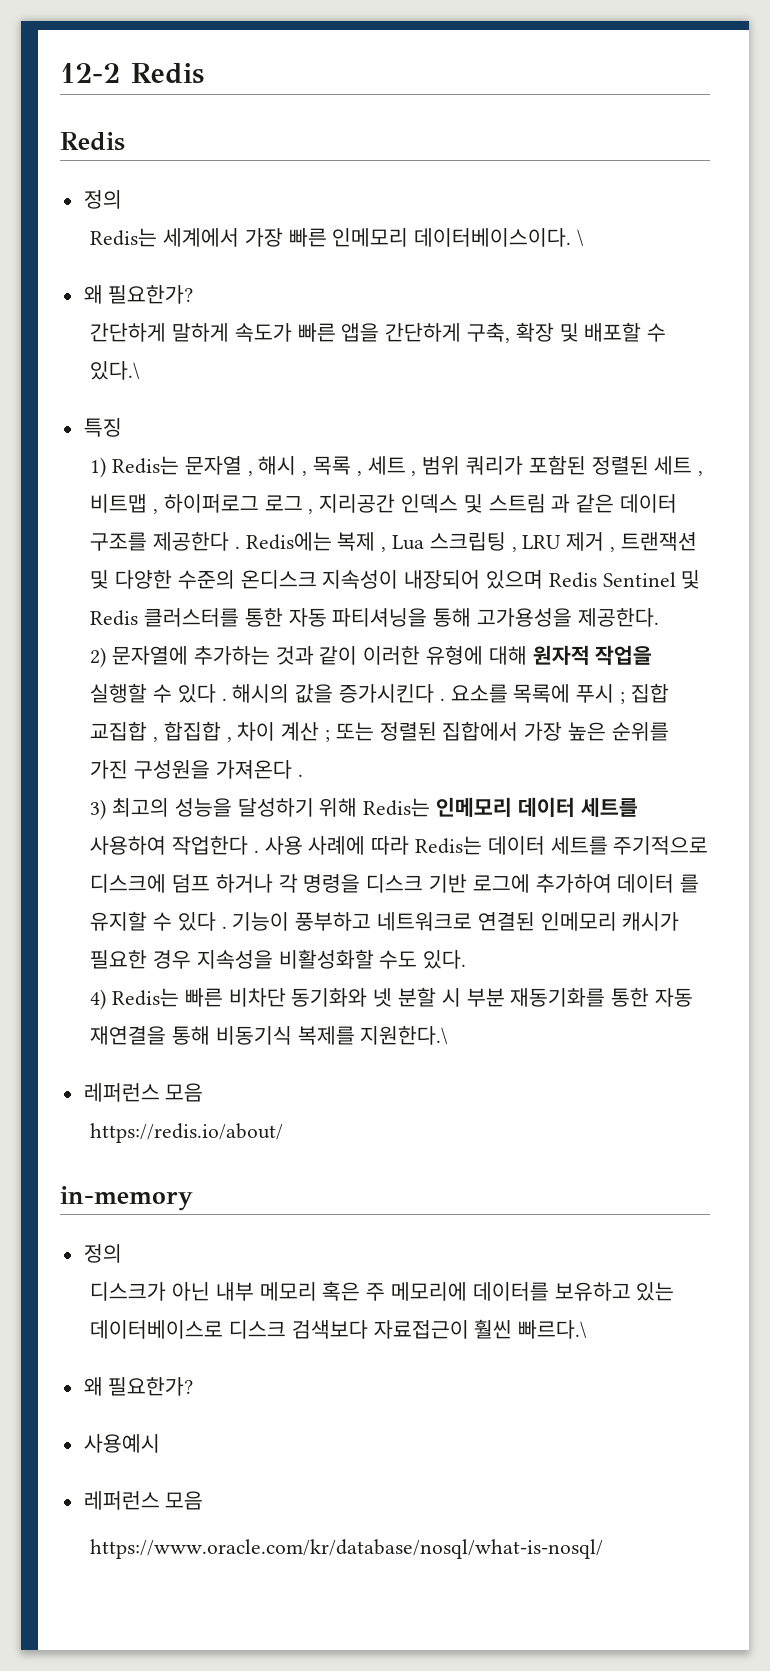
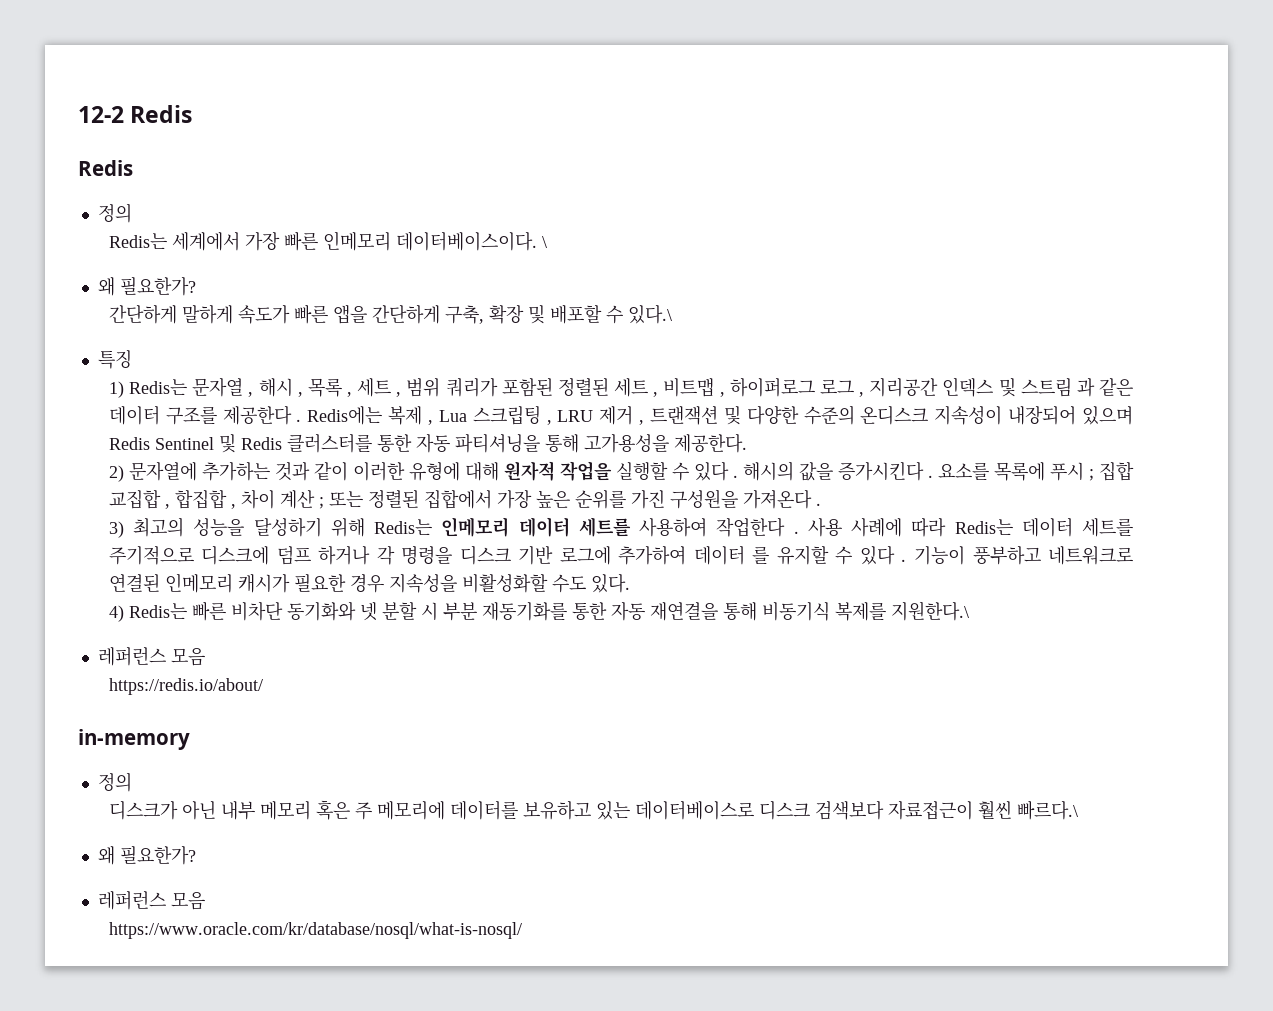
- 사용예시

